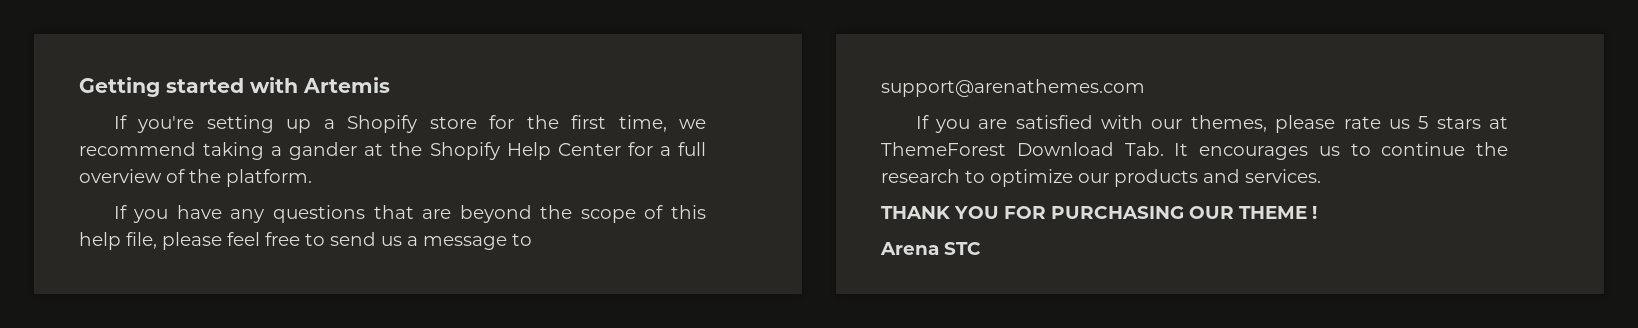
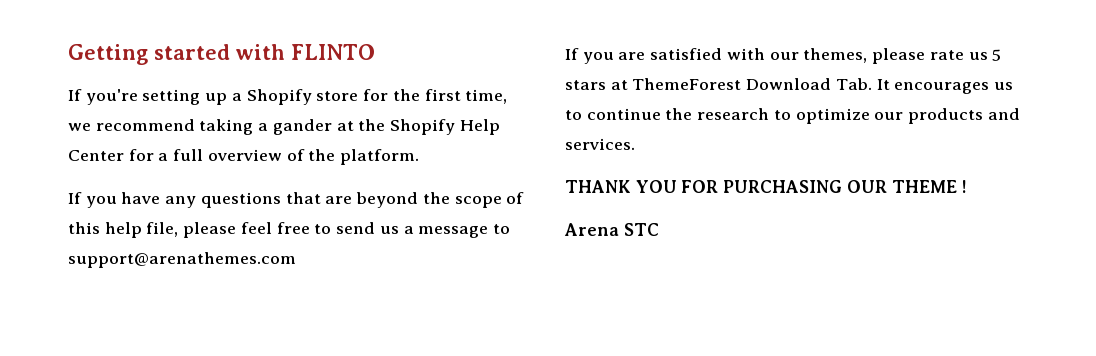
- Getting started with Artemis
+ Getting started with FLINTO

